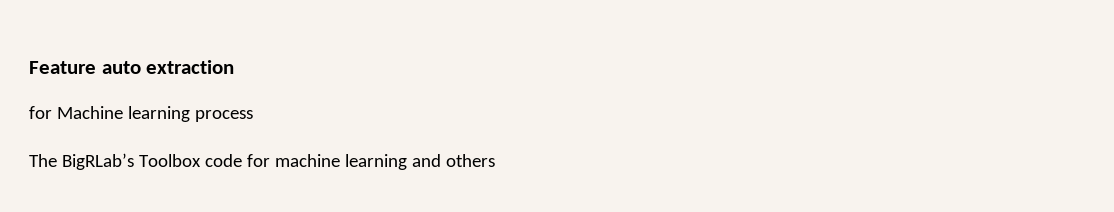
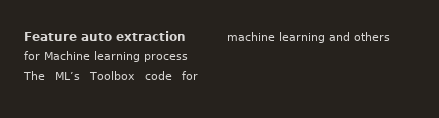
- The BigRLab’s Toolbox code for machine learning and others
+ The ML’s Toolbox code for machine learning and others

